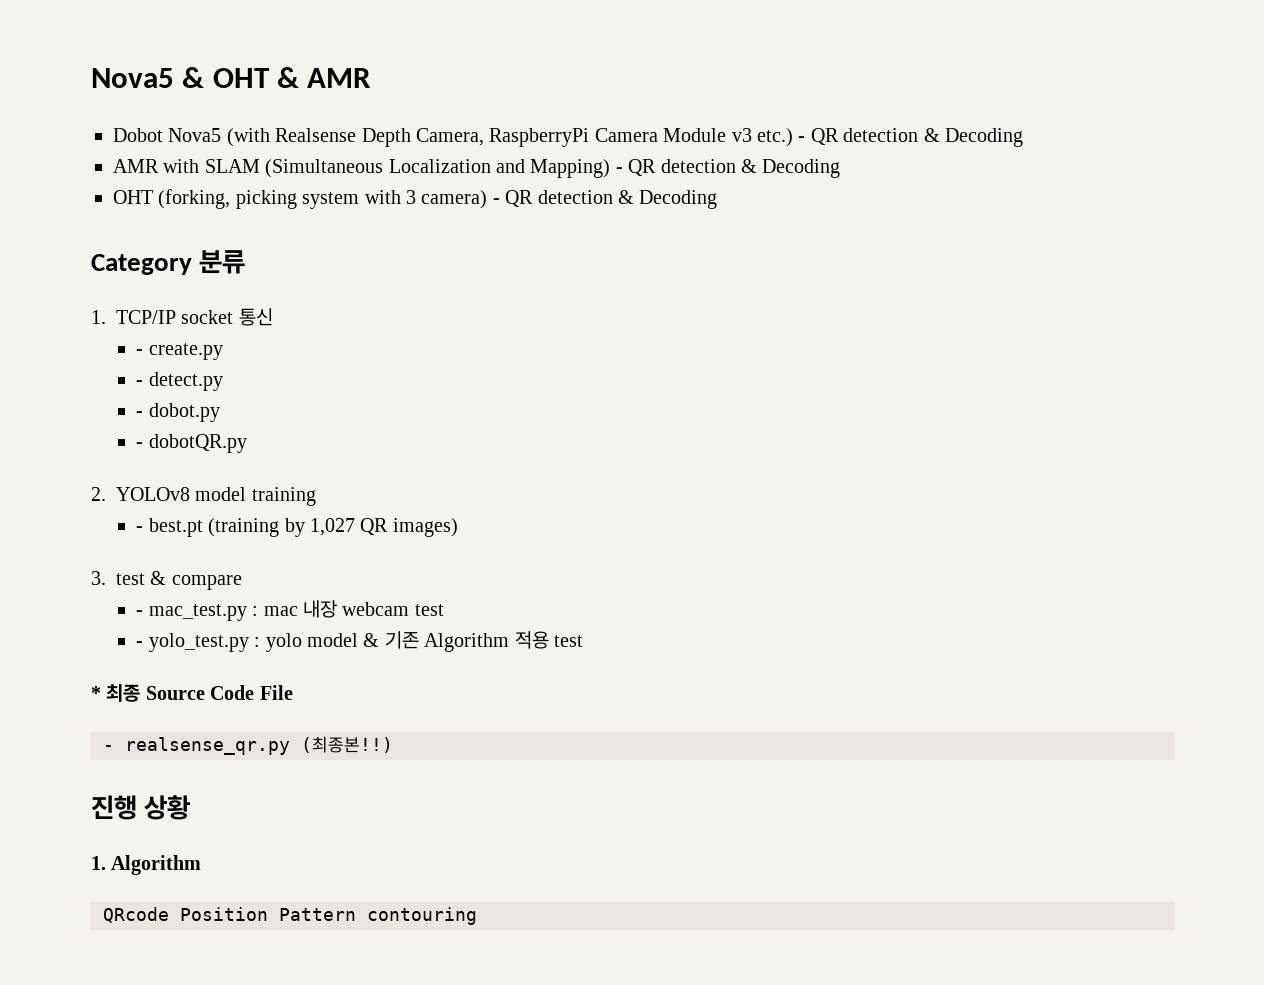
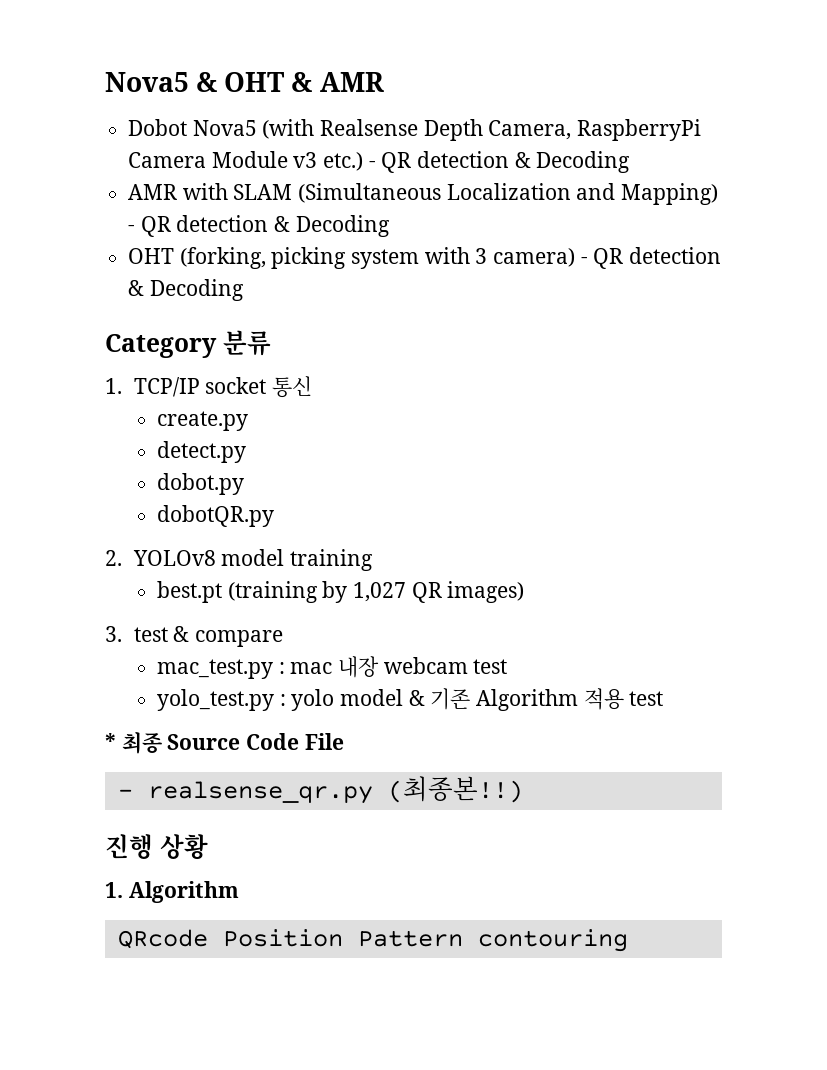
- - create.py
+ create.py
- - detect.py
+ detect.py
- - dobot.py
+ dobot.py
- - dobotQR.py
+ dobotQR.py
- - best.pt (training by 1,027 QR images)
+ best.pt (training by 1,027 QR images)
- - mac_test.py : mac 내장 webcam test
+ mac_test.py : mac 내장 webcam test
- - yolo_test.py : yolo model & 기존 Algorithm 적용 test
+ yolo_test.py : yolo model & 기존 Algorithm 적용 test

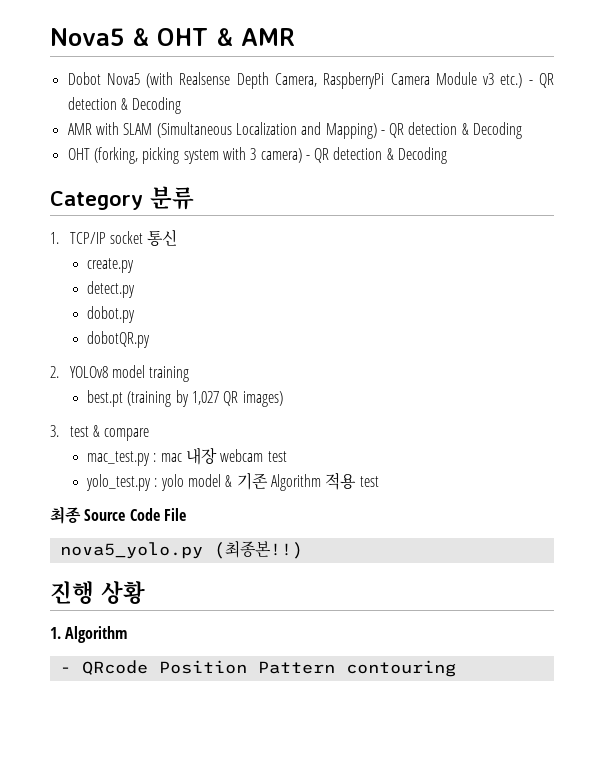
- * 최종 Source Code File
+ 최종 Source Code File
- - realsense_qr.py (최종본!!)
+ nova5_yolo.py (최종본!!)
- QRcode Position Pattern contouring
+ - QRcode Position Pattern contouring

